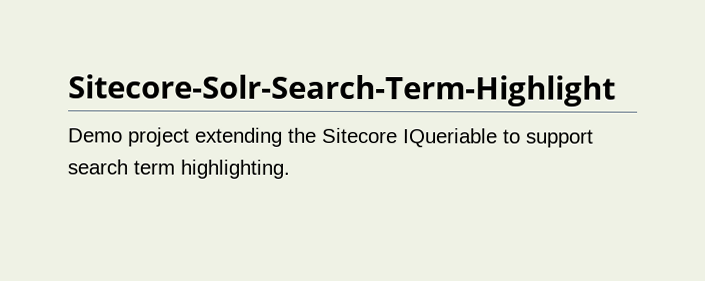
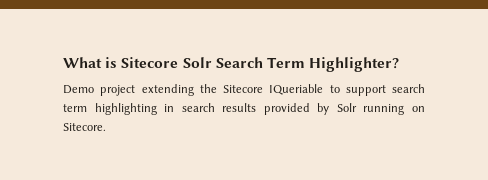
- Sitecore-Solr-Search-Term-Highlight
+ What is Sitecore Solr Search Term Highlighter?
- Demo project extending the Sitecore IQueriable to support search term highlighting.
+ Demo project extending the Sitecore IQueriable to support search term highlighting in search results provided by Solr running on Sitecore.

